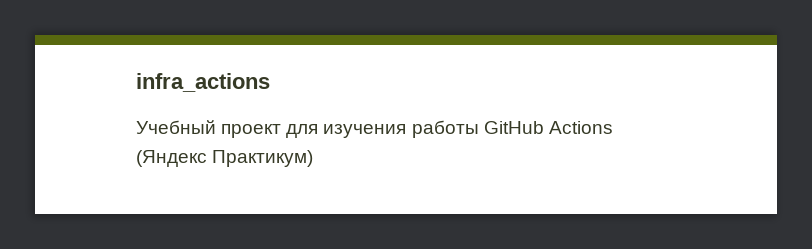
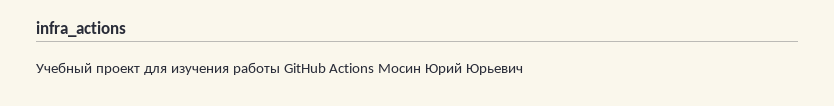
- Учебный проект для изучения работы GitHub Actions (Яндекс Практикум)
+ Учебный проект для изучения работы GitHub Actions Мосин Юрий Юрьевич

